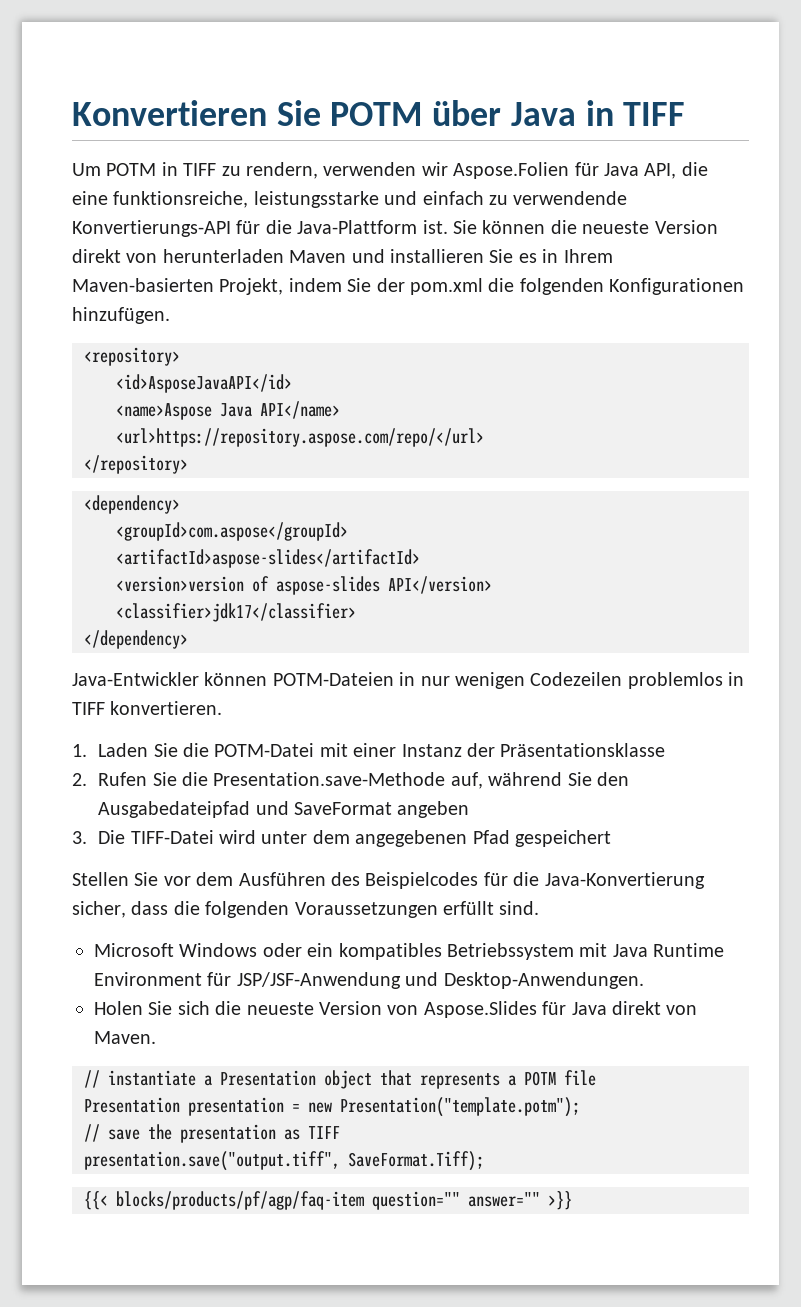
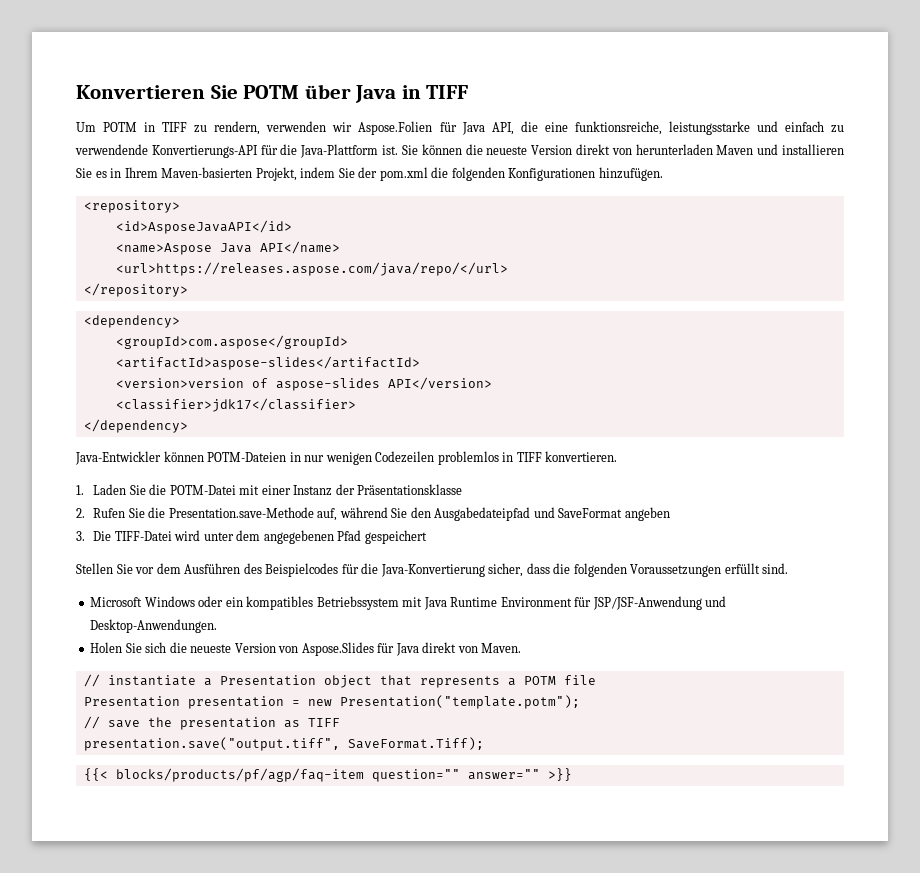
- <url>https://repository.aspose.com/repo/</url>
+ <url>https://releases.aspose.com/java/repo/</url>

